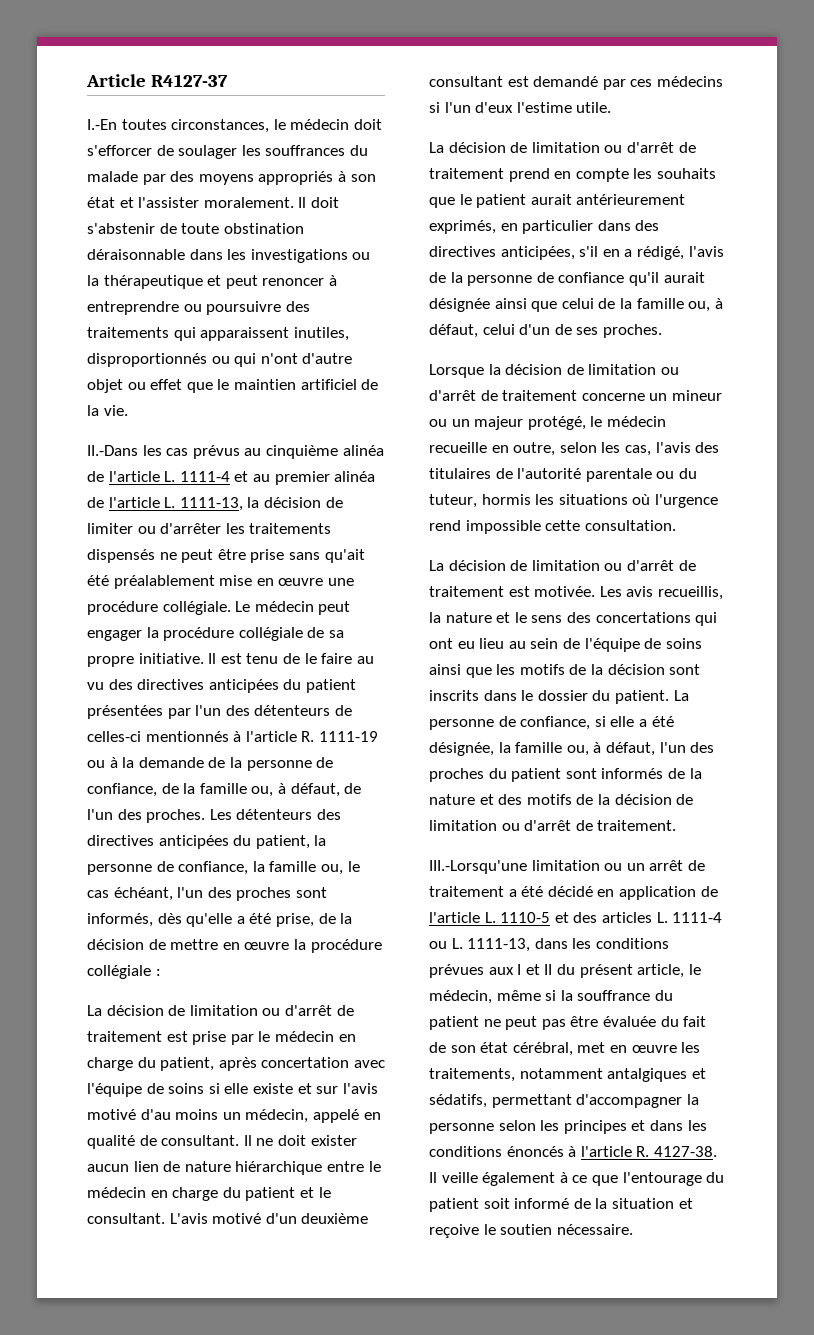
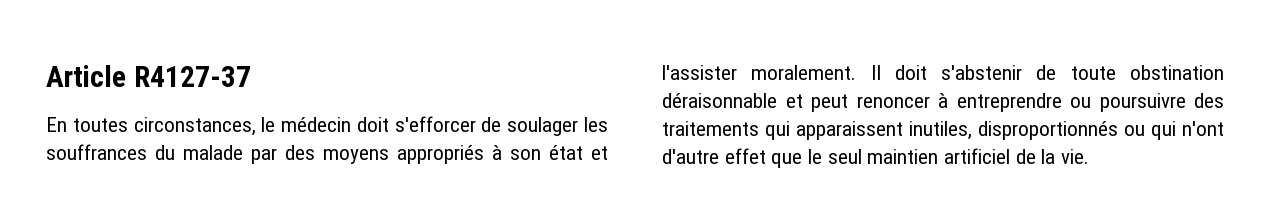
- I.-En toutes circonstances, le médecin doit s'efforcer de soulager les souffrances du malade par des moyens appropriés à son état et l'assister moralement.
+ En toutes circonstances, le médecin doit s'efforcer de soulager les souffrances du malade par des moyens appropriés à son état et l'assister moralement.
- Il doit s'abstenir de toute obstination déraisonnable dans les investigations ou la thérapeutique et peut renoncer à entreprendre ou poursuivre des traitements qui apparaissent inutiles, disproportionnés ou qui n'ont d'autre objet ou effet que le maintien artificiel de la vie.
+ Il doit s'abstenir de toute obstination déraisonnable et peut renoncer à entreprendre ou poursuivre des traitements qui apparaissent inutiles, disproportionnés ou qui n'ont d'autre effet que le seul maintien artificiel de la vie.
- II.-Dans les cas prévus au cinquième alinéa de l'article L. 1111-4 et au premier alinéa de l'article L. 1111-13, la décision de limiter ou d'arrêter les traitements dispensés ne peut être prise sans qu'ait été préalablement mise en œuvre une procédure collégiale. Le médecin peut engager la procédure collégiale de sa propre initiative. Il est tenu de le faire au vu des directives anticipées du patient présentées par l'un des détenteurs de celles-ci mentionnés à l'article R. 1111-19 ou à la demande de la personne de confiance, de la famille ou, à défaut, de l'un des proches. Les détenteurs des directives anticipées du patient, la personne de confiance, la famille ou, le cas échéant, l'un des proches sont informés, dès qu'elle a été prise, de la décision de mettre en œuvre la procédure collégiale :
- La décision de limitation ou d'arrêt de traitement est prise par le médecin en charge du patient, après concertation avec l'équipe de soins si elle existe et sur l'avis motivé d'au moins un médecin, appelé en qualité de consultant. Il ne doit exister aucun lien de nature hiérarchique entre le médecin en charge du patient et le consultant. L'avis motivé d'un deuxième consultant est demandé par ces médecins si l'un d'eux l'estime utile.
- La décision de limitation ou d'arrêt de traitement prend en compte les souhaits que le patient aurait antérieurement exprimés, en particulier dans des directives anticipées, s'il en a rédigé, l'avis de la personne de confiance qu'il aurait désignée ainsi que celui de la famille ou, à défaut, celui d'un de ses proches.
- Lorsque la décision de limitation ou d'arrêt de traitement concerne un mineur ou un majeur protégé, le médecin recueille en outre, selon les cas, l'avis des titulaires de l'autorité parentale ou du tuteur, hormis les situations où l'urgence rend impossible cette consultation.
- La décision de limitation ou d'arrêt de traitement est motivée. Les avis recueillis, la nature et le sens des concertations qui ont eu lieu au sein de l'équipe de soins ainsi que les motifs de la décision sont inscrits dans le dossier du patient. La personne de confiance, si elle a été désignée, la famille ou, à défaut, l'un des proches du patient sont informés de la nature et des motifs de la décision de limitation ou d'arrêt de traitement.
- III.-Lorsqu'une limitation ou un arrêt de traitement a été décidé en application de l'article L. 1110-5 et des articles L. 1111-4 ou L. 1111-13, dans les conditions prévues aux I et II du présent article, le médecin, même si la souffrance du patient ne peut pas être évaluée du fait de son état cérébral, met en œuvre les traitements, notamment antalgiques et sédatifs, permettant d'accompagner la personne selon les principes et dans les conditions énoncés à l'article R. 4127-38. Il veille également à ce que l'entourage du patient soit informé de la situation et reçoive le soutien nécessaire.

